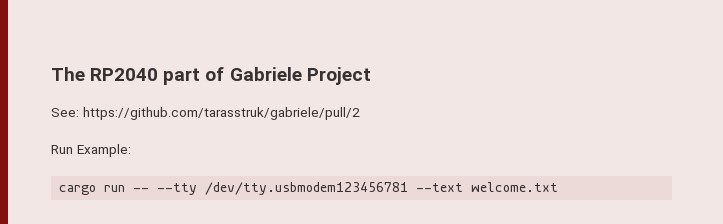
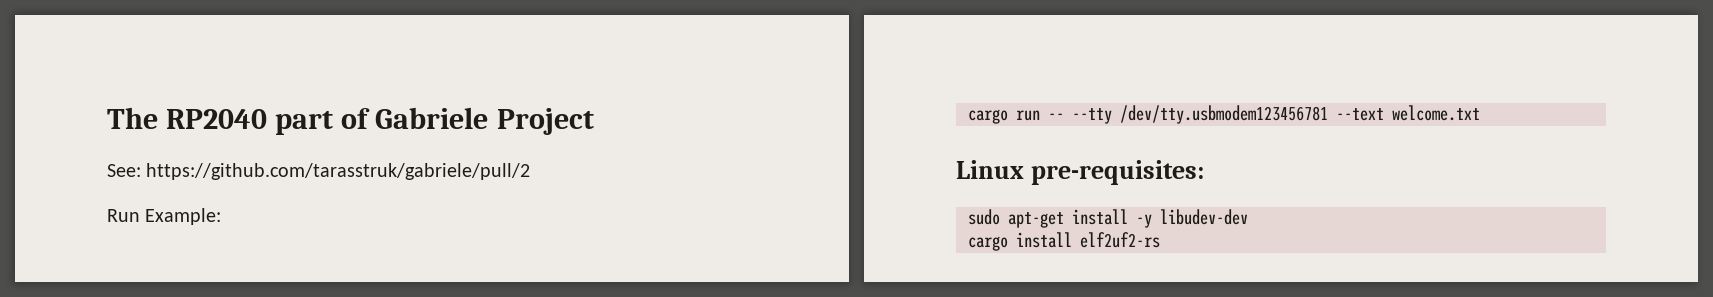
+ Linux pre-requisites:
+ sudo apt-get install -y libudev-dev
+ cargo install elf2uf2-rs

